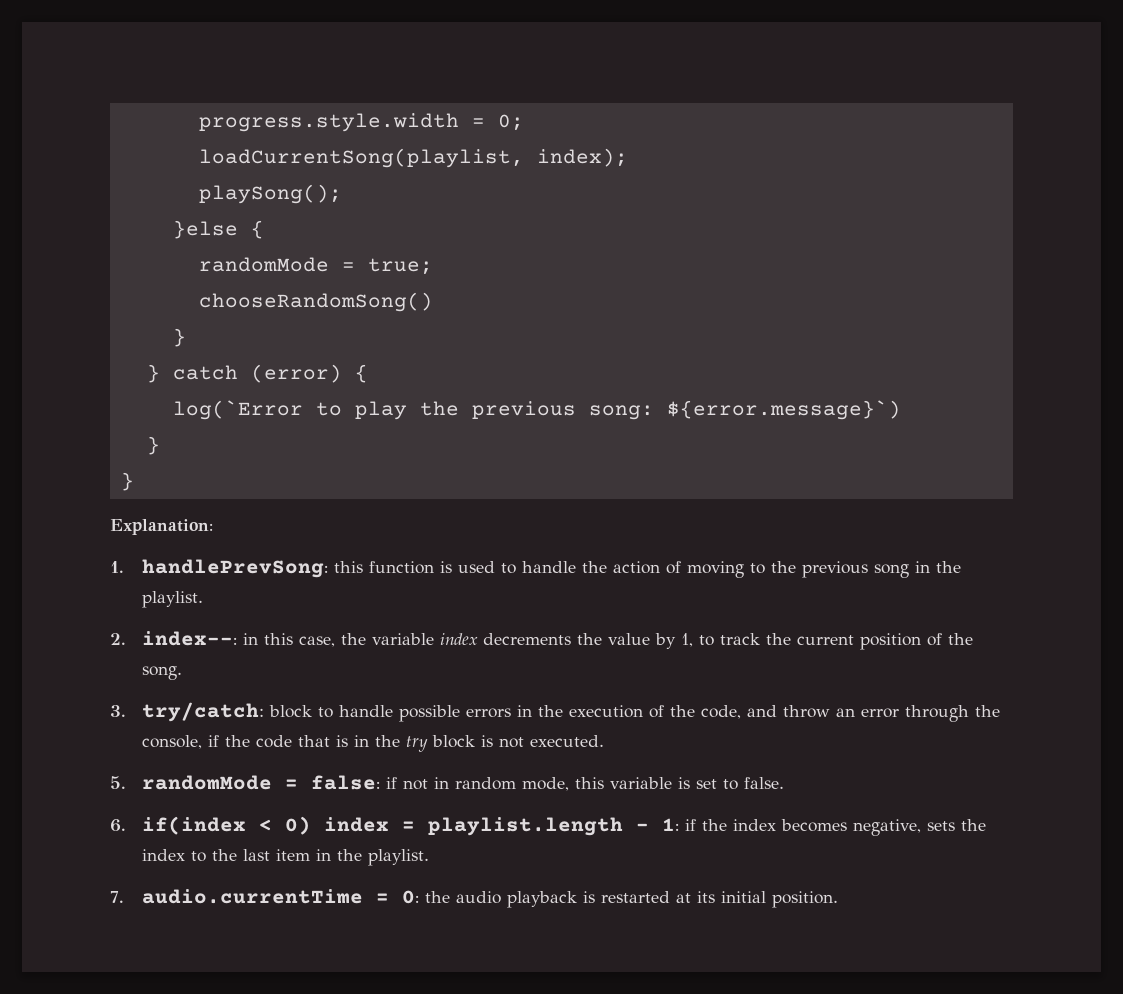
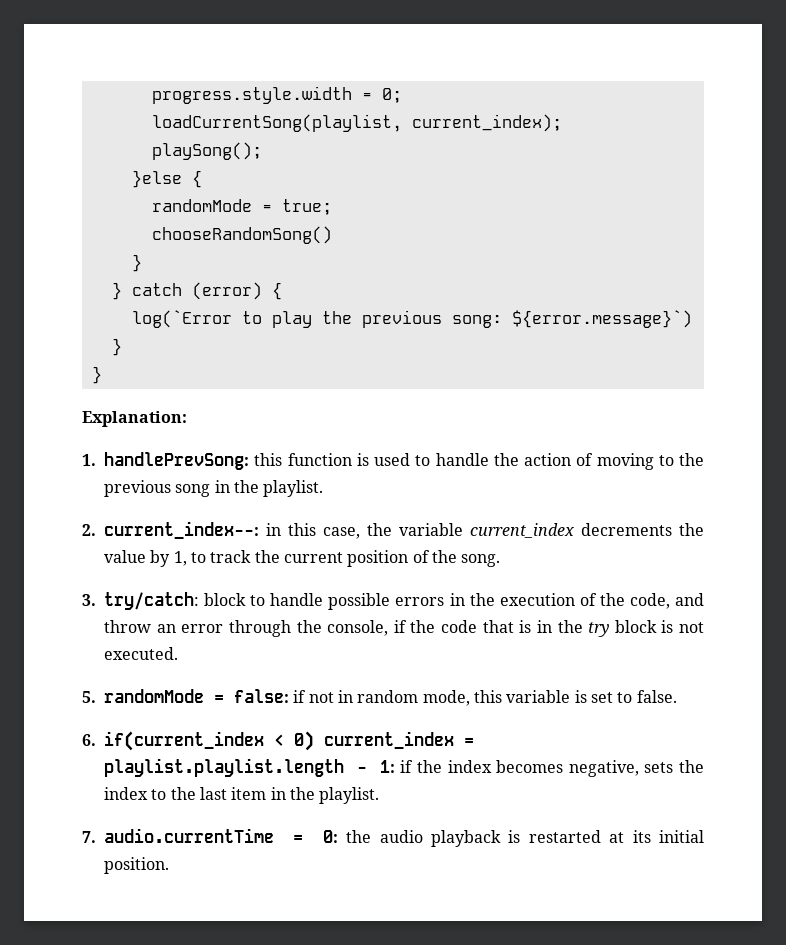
- loadCurrentSong(playlist, index);
+ loadCurrentSong(playlist, current_index);
- 2. index--: in this case, the variable index decrements the value by 1, to track the current position of the song.
+ 2. current_index--: in this case, the variable current_index decrements the value by 1, to track the current position of the song.
- 6. if(index < 0) index = playlist.length - 1: if the index becomes negative, sets the index to the last item in the playlist.
+ 6. if(current_index < 0) current_index = playlist.playlist.length - 1: if the index becomes negative, sets the index to the last item in the playlist.

